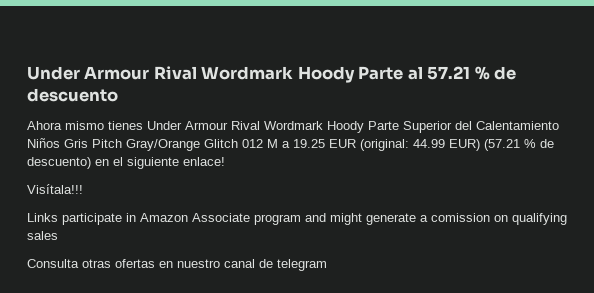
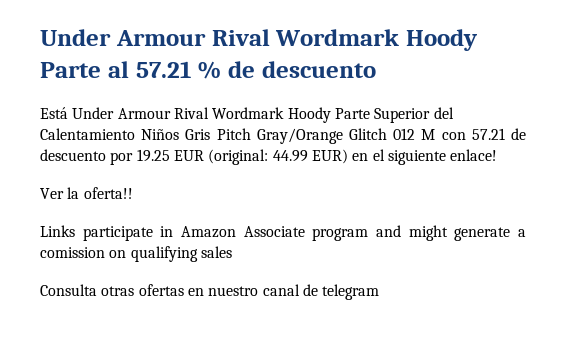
- Ahora mismo tienes Under Armour Rival Wordmark Hoody Parte Superior del Calentamiento Niños Gris Pitch Gray/Orange Glitch 012 M a 19.25 EUR (original: 44.99 EUR) (57.21 % de descuento) en el siguiente enlace!
+ Está Under Armour Rival Wordmark Hoody Parte Superior del Calentamiento Niños Gris Pitch Gray/Orange Glitch 012 M con 57.21 de descuento por 19.25 EUR (original: 44.99 EUR) en el siguiente enlace!
- Visítala!!!
+ Ver la oferta!!

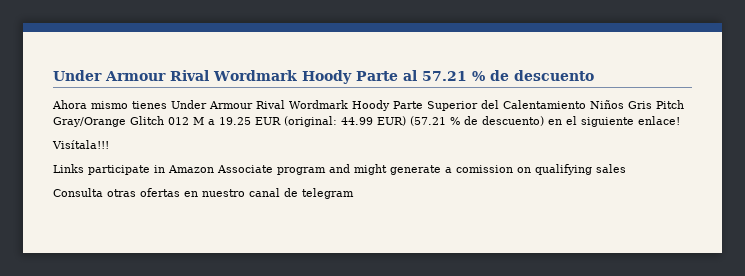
- Está Under Armour Rival Wordmark Hoody Parte Superior del Calentamiento Niños Gris Pitch Gray/Orange Glitch 012 M con 57.21 de descuento por 19.25 EUR (original: 44.99 EUR) en el siguiente enlace!
+ Ahora mismo tienes Under Armour Rival Wordmark Hoody Parte Superior del Calentamiento Niños Gris Pitch Gray/Orange Glitch 012 M a 19.25 EUR (original: 44.99 EUR) (57.21 % de descuento) en el siguiente enlace!
- Ver la oferta!!
+ Visítala!!!

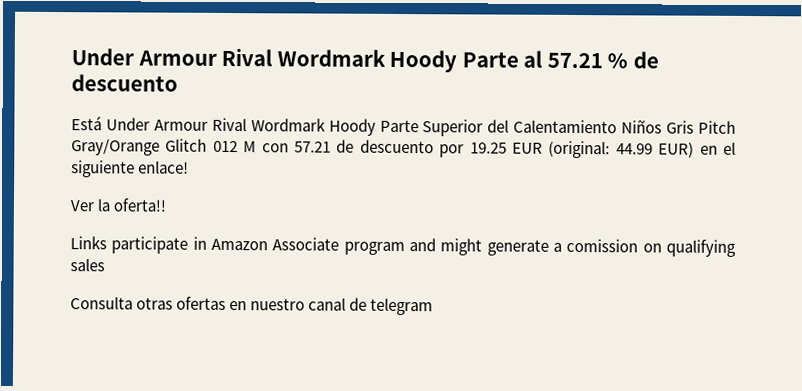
- Ahora mismo tienes Under Armour Rival Wordmark Hoody Parte Superior del Calentamiento Niños Gris Pitch Gray/Orange Glitch 012 M a 19.25 EUR (original: 44.99 EUR) (57.21 % de descuento) en el siguiente enlace!
+ Está Under Armour Rival Wordmark Hoody Parte Superior del Calentamiento Niños Gris Pitch Gray/Orange Glitch 012 M con 57.21 de descuento por 19.25 EUR (original: 44.99 EUR) en el siguiente enlace!
- Visítala!!!
+ Ver la oferta!!

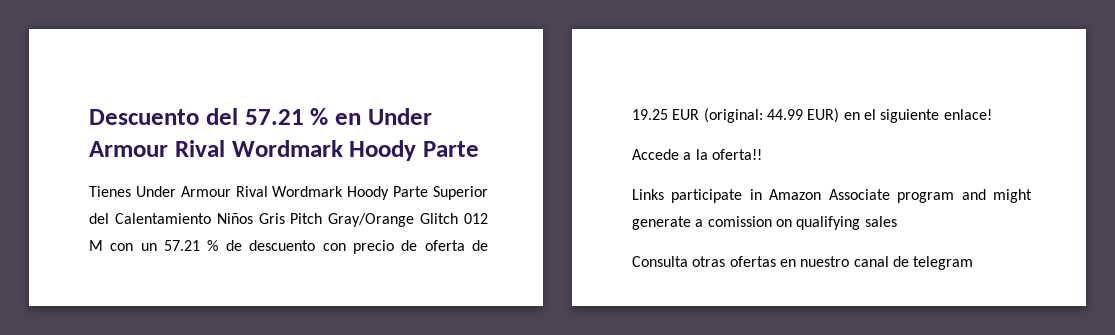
- Under Armour Rival Wordmark Hoody Parte al 57.21 % de descuento
- Está Under Armour Rival Wordmark Hoody Parte Superior del Calentamiento Niños Gris Pitch Gray/Orange Glitch 012 M con 57.21 de descuento por 19.25 EUR (original: 44.99 EUR) en el siguiente enlace!
+ Descuento del 57.21 % en Under Armour Rival Wordmark Hoody Parte
+ Tienes Under Armour Rival Wordmark Hoody Parte Superior del Calentamiento Niños Gris Pitch Gray/Orange Glitch 012 M con un 57.21 % de descuento con precio de oferta de 19.25 EUR (original: 44.99 EUR) en el siguiente enlace!
- Ver la oferta!!
+ Accede a la oferta!!

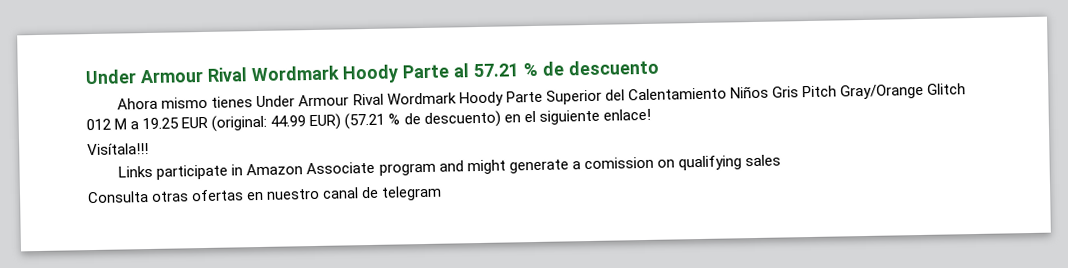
- Descuento del 57.21 % en Under Armour Rival Wordmark Hoody Parte
- Tienes Under Armour Rival Wordmark Hoody Parte Superior del Calentamiento Niños Gris Pitch Gray/Orange Glitch 012 M con un 57.21 % de descuento con precio de oferta de 19.25 EUR (original: 44.99 EUR) en el siguiente enlace!
+ Under Armour Rival Wordmark Hoody Parte al 57.21 % de descuento
+ Ahora mismo tienes Under Armour Rival Wordmark Hoody Parte Superior del Calentamiento Niños Gris Pitch Gray/Orange Glitch 012 M a 19.25 EUR (original: 44.99 EUR) (57.21 % de descuento) en el siguiente enlace!
- Accede a la oferta!!
+ Visítala!!!

